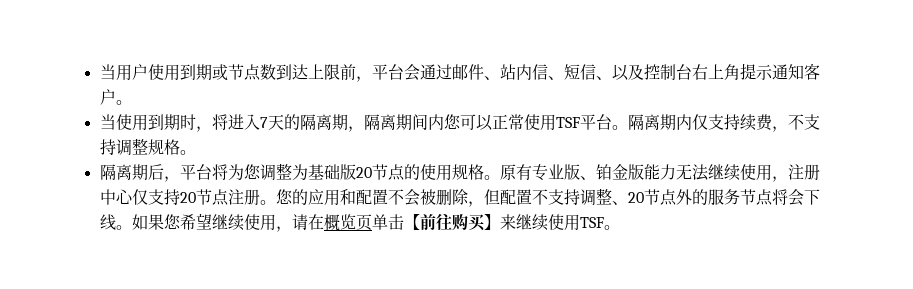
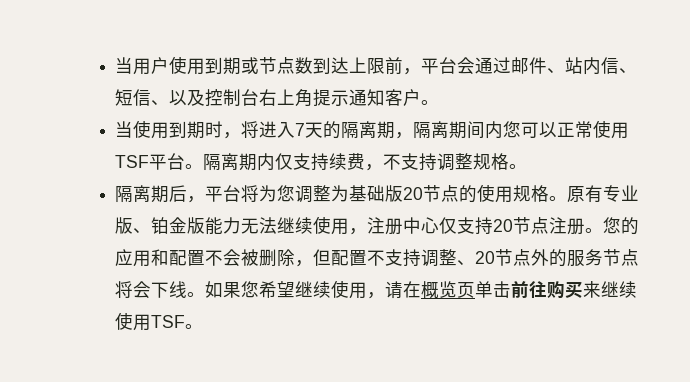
- 如果您希望继续使用，请在概览页单击【前往购买】来继续使用TSF。
+ 如果您希望继续使用，请在概览页单击前往购买来继续使用TSF。

